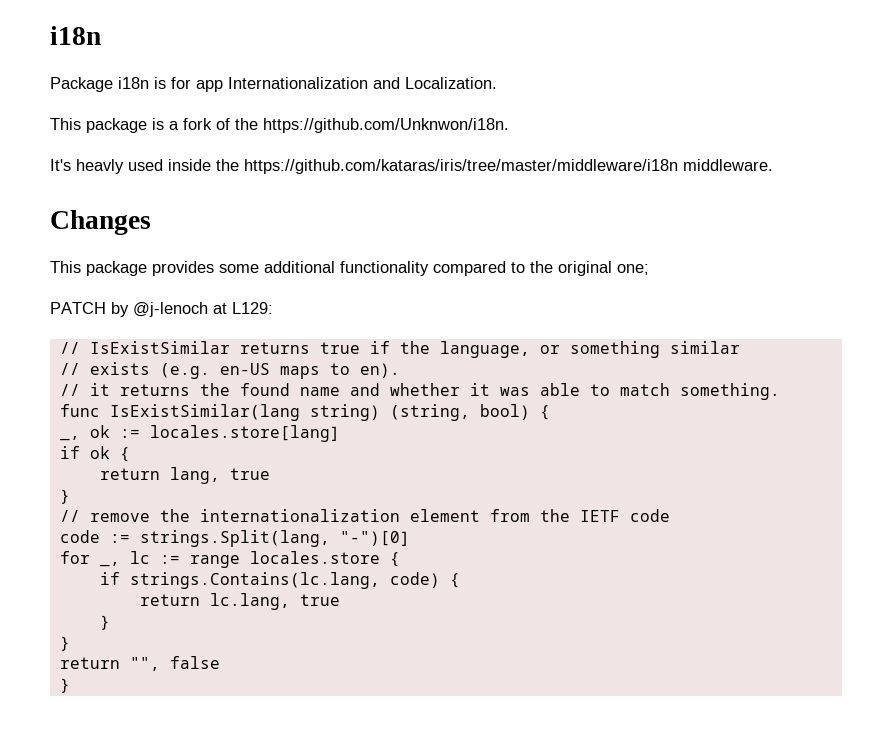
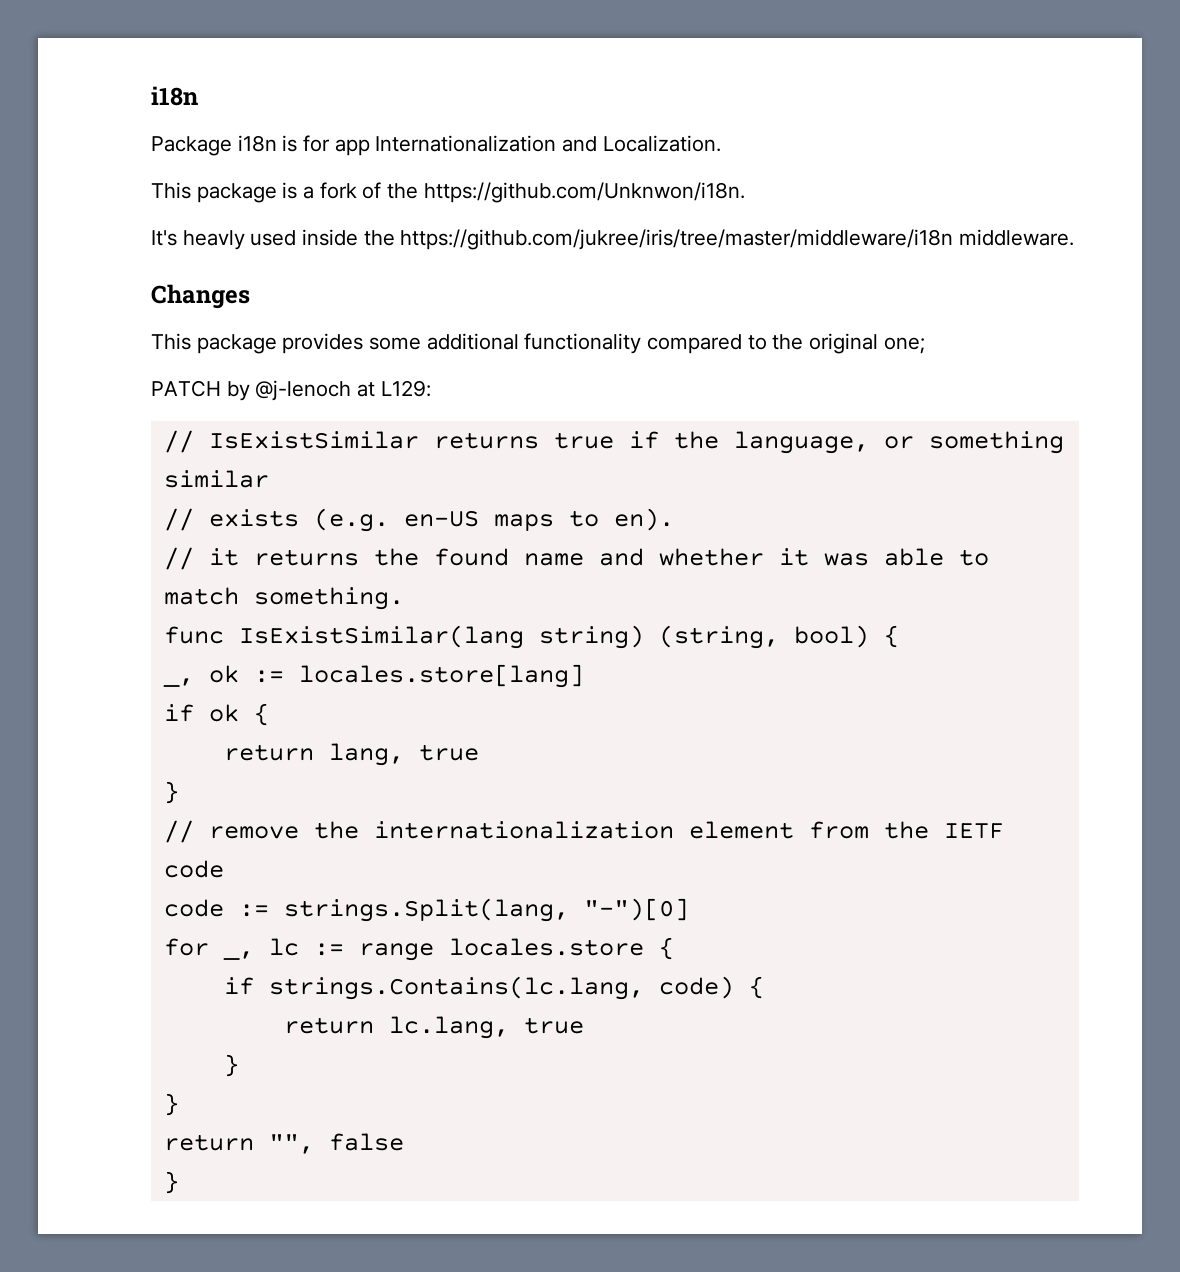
- It's heavly used inside the https://github.com/kataras/iris/tree/master/middleware/i18n middleware.
+ It's heavly used inside the https://github.com/jukree/iris/tree/master/middleware/i18n middleware.

